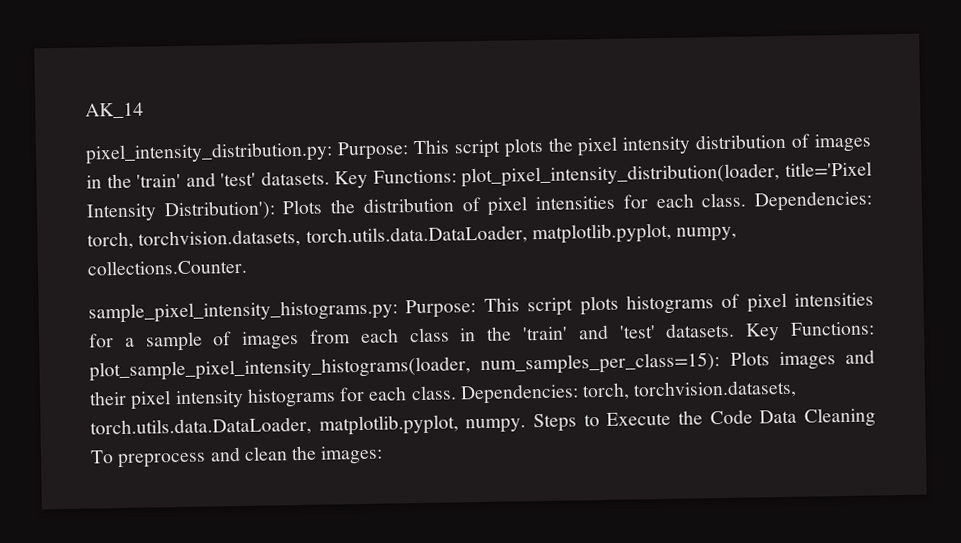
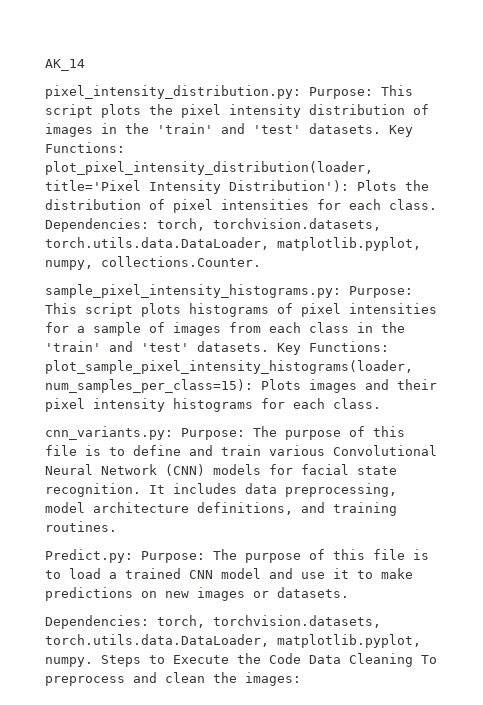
- Key Functions: plot_sample_pixel_intensity_histograms(loader, num_samples_per_class=15): Plots images and their pixel intensity histograms for each class. Dependencies: torch, torchvision.datasets, torch.utils.data.DataLoader, matplotlib.pyplot, numpy.
+ Key Functions: plot_sample_pixel_intensity_histograms(loader, num_samples_per_class=15): Plots images and their pixel intensity histograms for each class.
+ cnn_variants.py: Purpose: The purpose of this file is to define and train various Convolutional Neural Network (CNN) models for facial state recognition. It includes data preprocessing, model architecture definitions, and training routines.
+ Predict.py: Purpose: The purpose of this file is to load a trained CNN model and use it to make predictions on new images or datasets.
+ Dependencies: torch, torchvision.datasets, torch.utils.data.DataLoader, matplotlib.pyplot, numpy.

